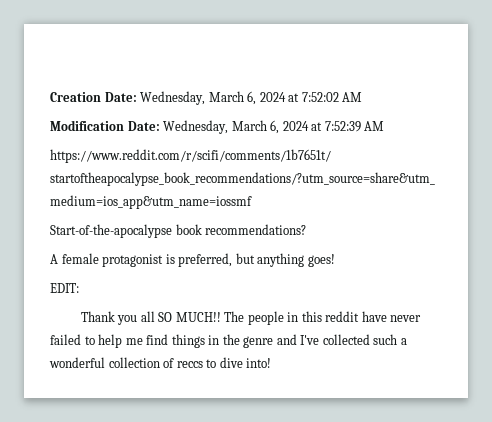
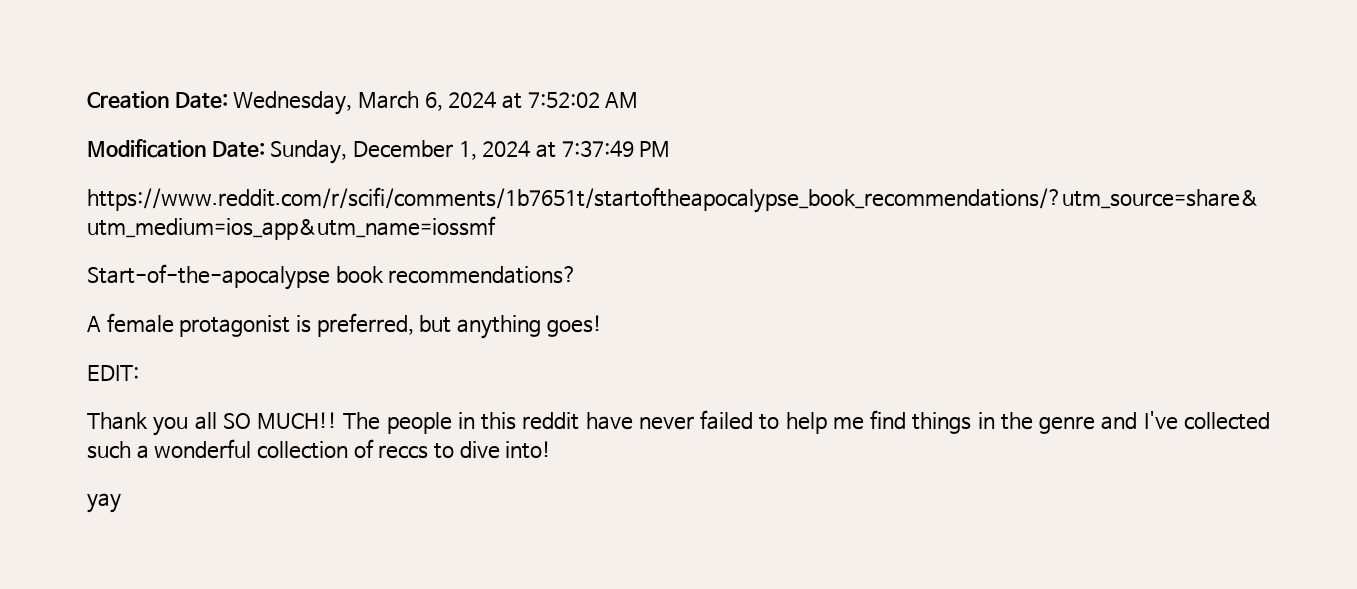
- Modification Date: Wednesday, March 6, 2024 at 7:52:39 AM
+ Modification Date: Sunday, December 1, 2024 at 7:37:49 PM
+ yay

